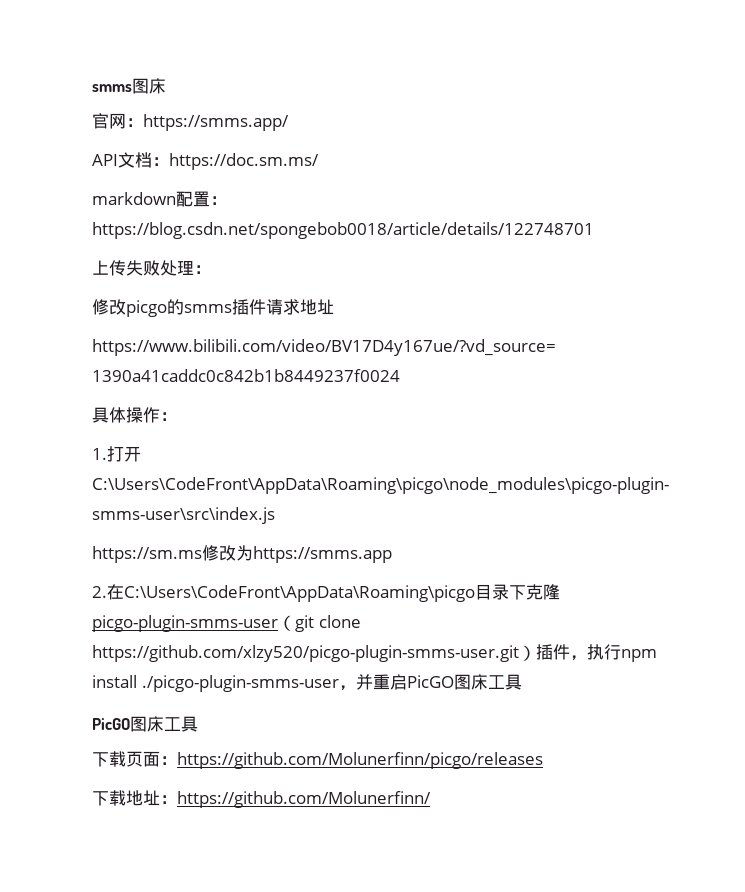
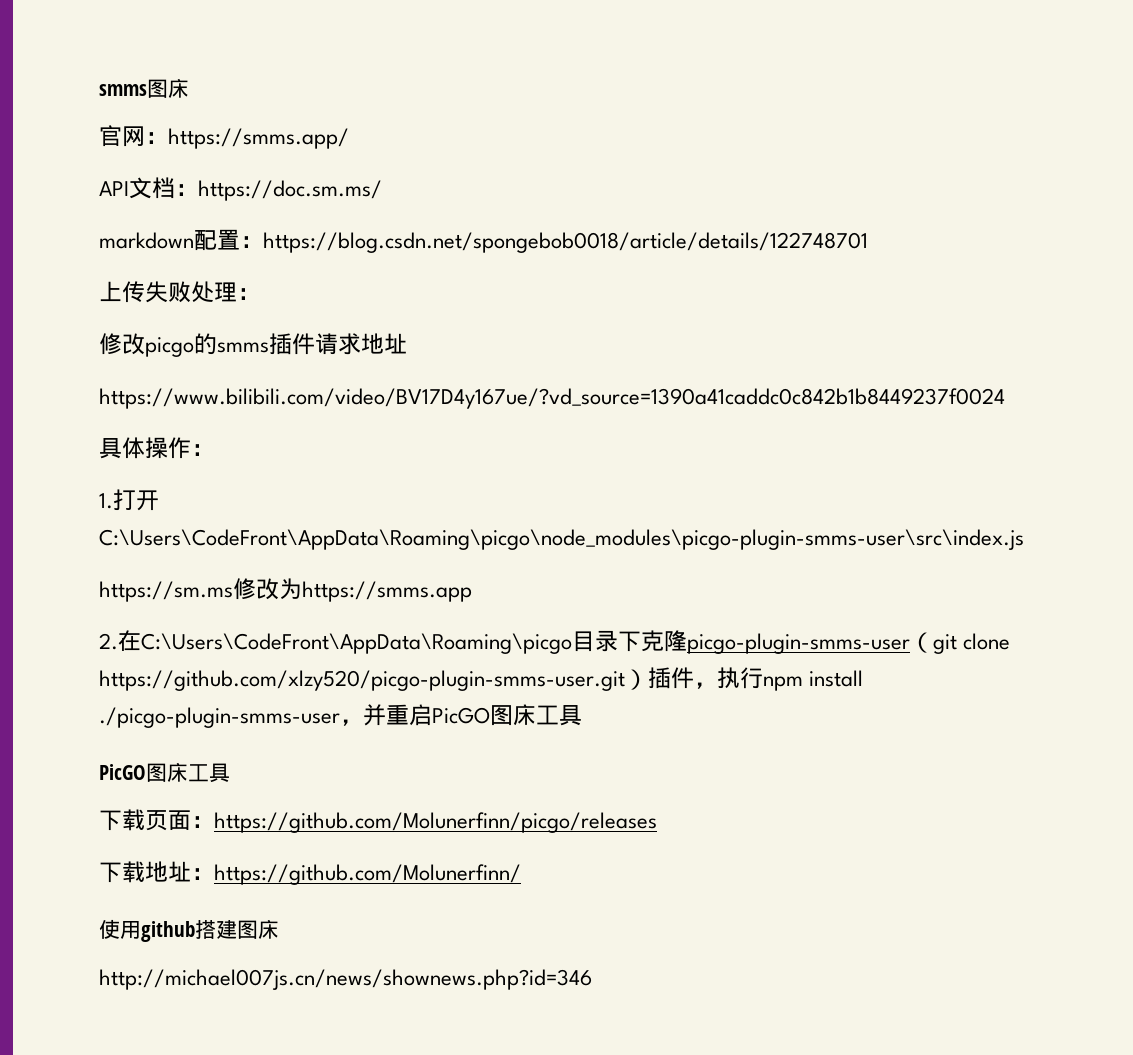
+ 使用github搭建图床
+ http://michael007js.cn/news/shownews.php?id=346

